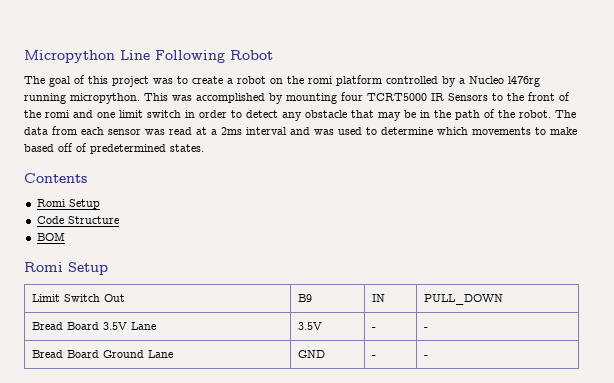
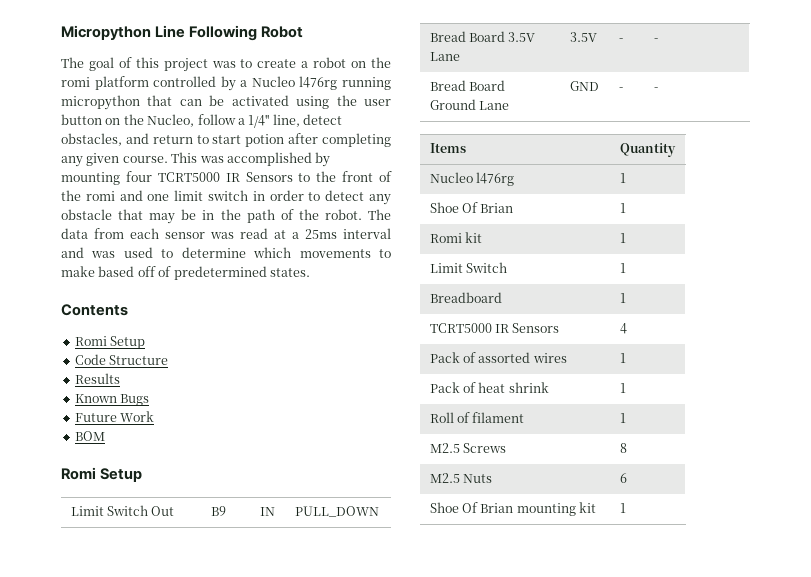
- The goal of this project was to create a robot on the romi platform controlled by a Nucleo l476rg running micropython.
+ The goal of this project was to create a robot on the romi platform controlled by a Nucleo l476rg running micropython that can be activated using the user button on the Nucleo, follow a 1/4'' line, detect obstacles, and return to start potion after completing any given course.
- The data from each sensor was read at a 2ms interval and was used to determine which movements to make based off of predetermined states.
+ The data from each sensor was read at a 25ms interval and was used to determine which movements to make based off of predetermined states.
+ Results
+ Known Bugs
+ Future Work
+ Items | Quantity
+ Nucleo l476rg | 1
+ Shoe Of Brian | 1
+ Romi kit | 1
+ Limit Switch | 1
+ Breadboard | 1
+ TCRT5000 IR Sensors | 4
+ Pack of assorted wires | 1
+ Pack of heat shrink | 1
+ Roll of filament | 1
+ M2.5 Screws | 8
+ M2.5 Nuts | 6
+ Shoe Of Brian mounting kit | 1

